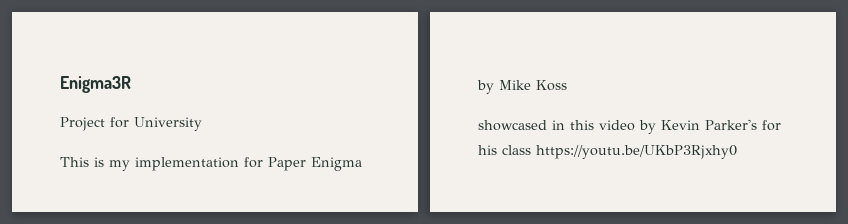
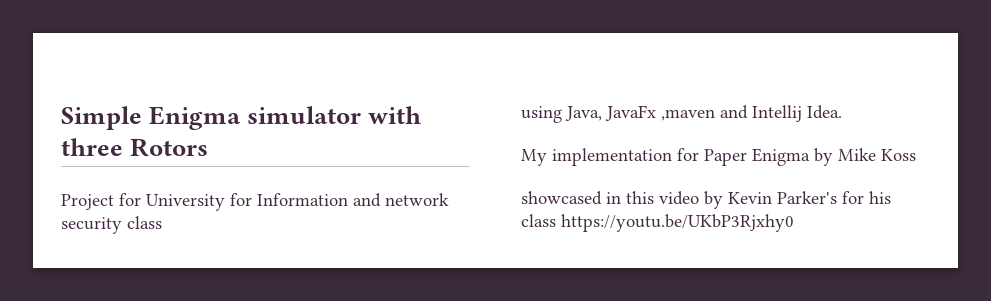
- Enigma3R
- Project for University
- This is my implementation for Paper Enigma by Mike Koss
+ Simple Enigma simulator with three Rotors
+ Project for University for Information and network security class
+ using Java, JavaFx ,maven and Intellij Idea.
+ My implementation for Paper Enigma by Mike Koss

